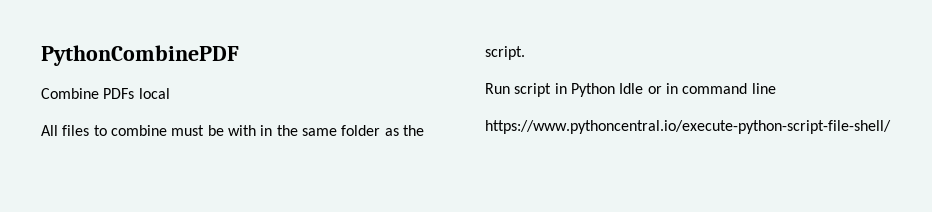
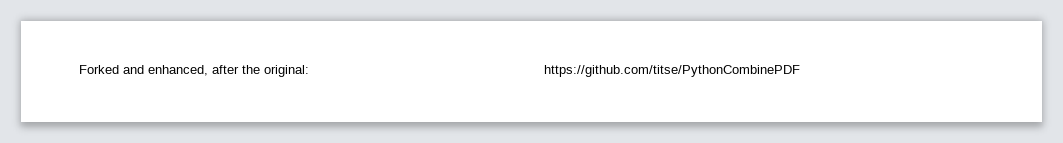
- PythonCombinePDF
- Combine PDFs local
- All files to combine must be with in the same folder as the script.
- Run script in Python Idle or in command line
- https://www.pythoncentral.io/execute-python-script-file-shell/
+ Forked and enhanced, after the original: https://github.com/titse/PythonCombinePDF

